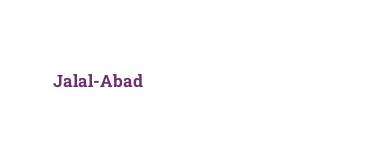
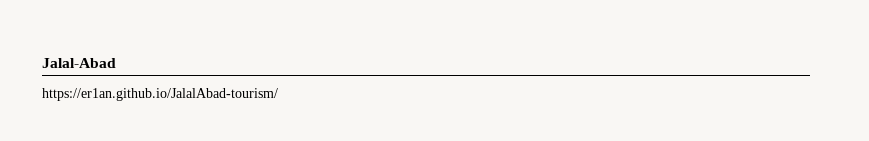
+ https://er1an.github.io/JalalAbad-tourism/

